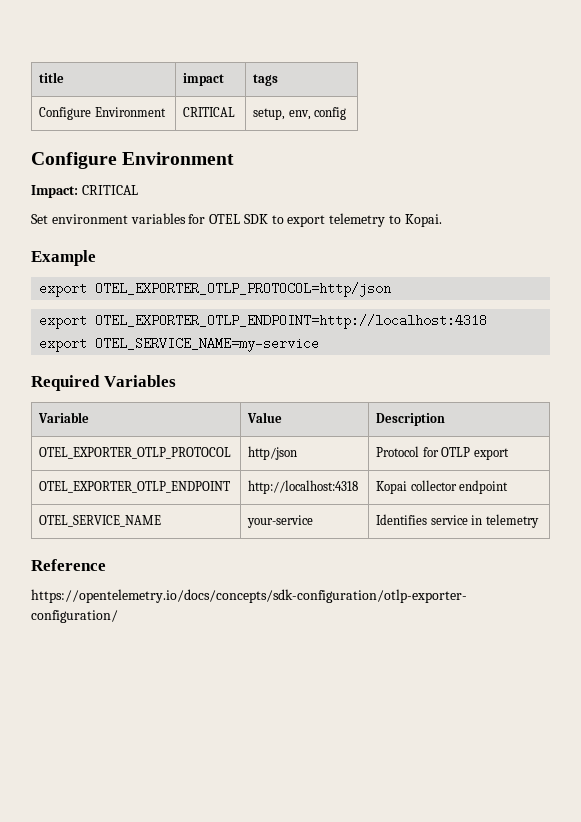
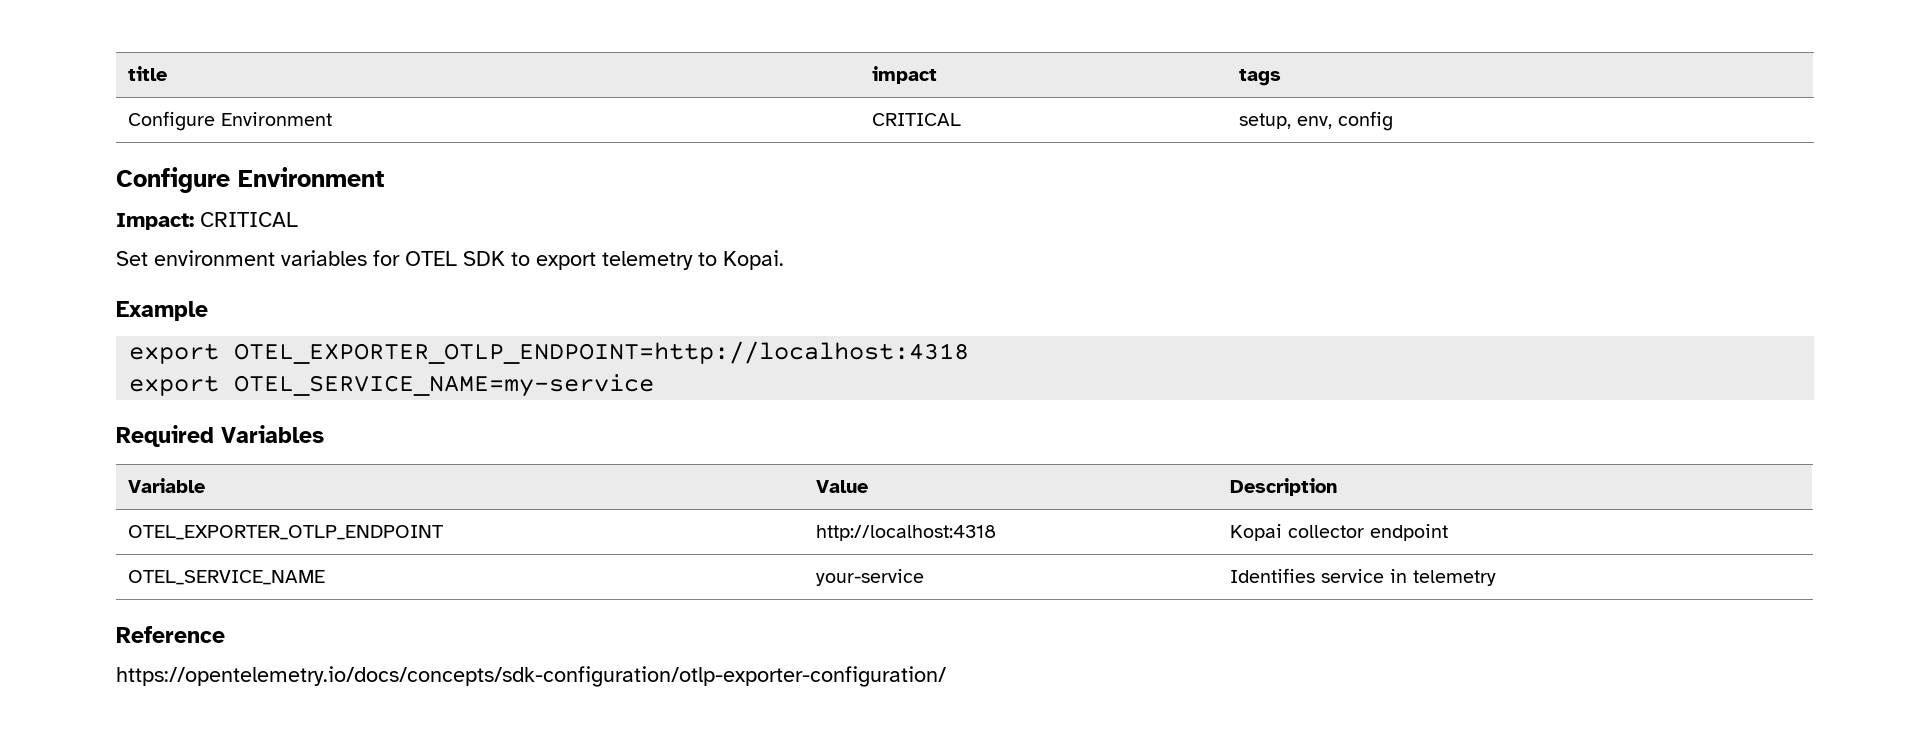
- export OTEL_EXPORTER_OTLP_PROTOCOL=http/json
- OTEL_EXPORTER_OTLP_PROTOCOL | http/json | Protocol for OTLP export

